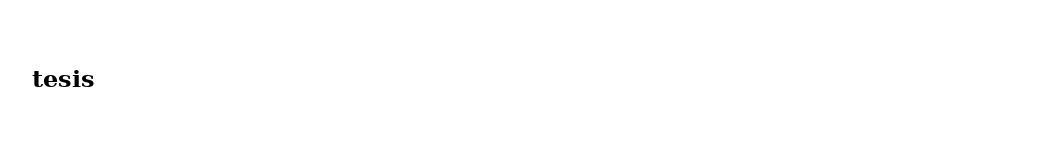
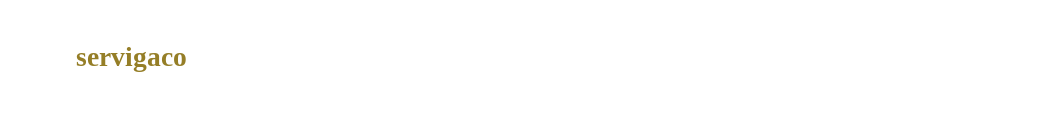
- tesis
+ servigaco

